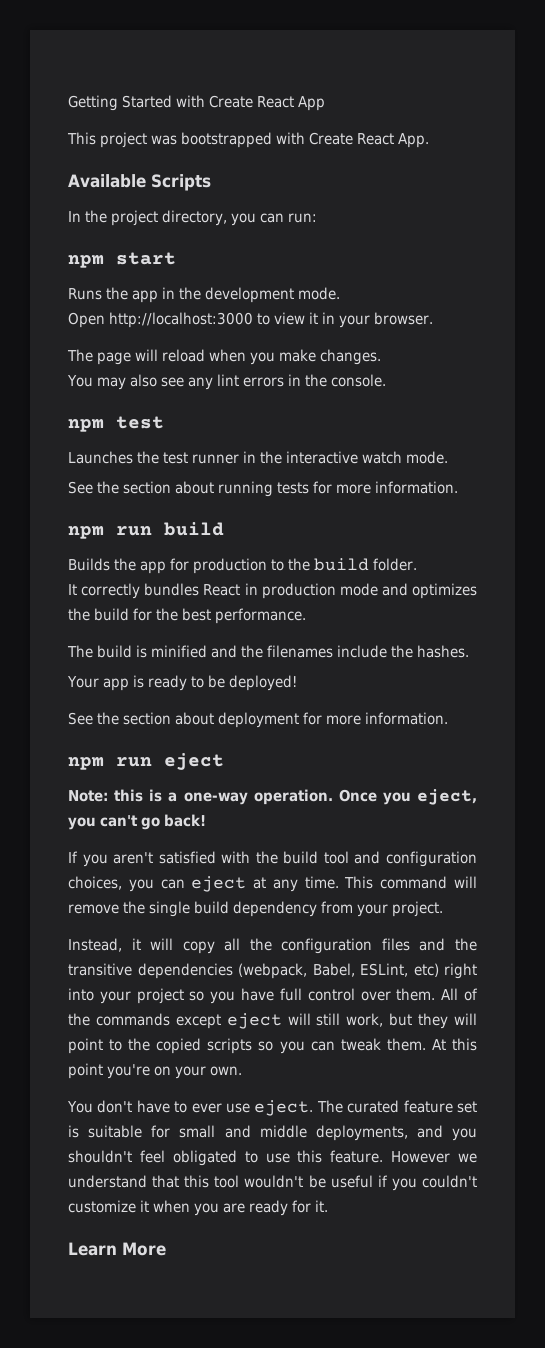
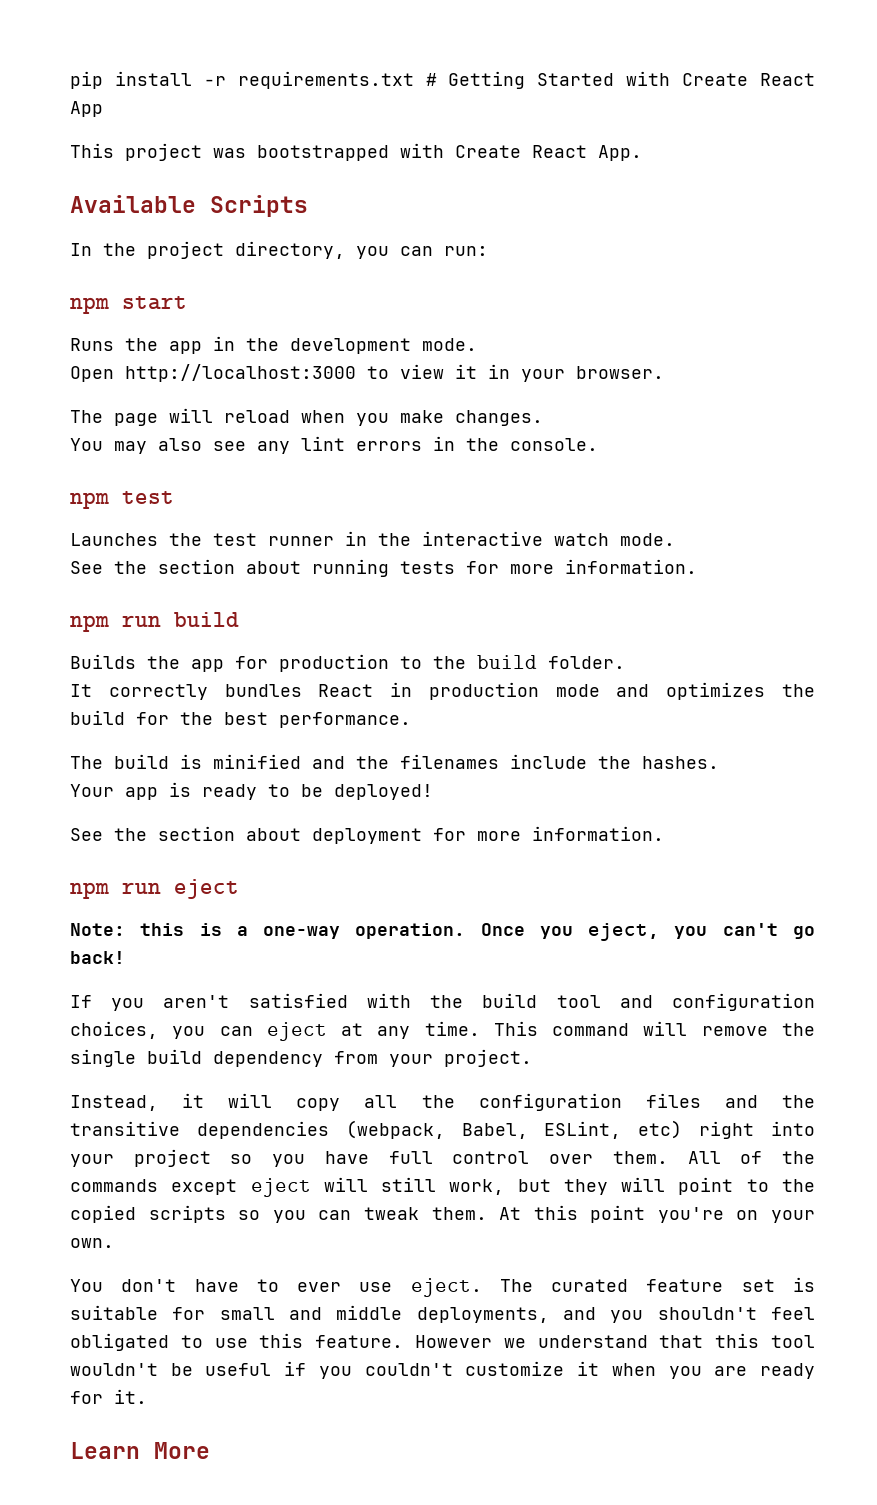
- Getting Started with Create React App
+ pip install -r requirements.txt # Getting Started with Create React App

